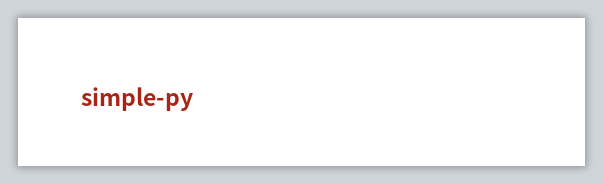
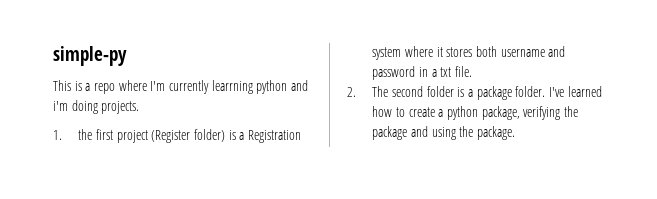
+ This is a repo where I'm currently learrning python and i'm doing projects.
+ 1. the first project (Register folder) is a Registration system where it stores both username and password in a txt file.
+ 2. The second folder is a package folder. I've learned how to create a python package, verifying the package and using the package.

